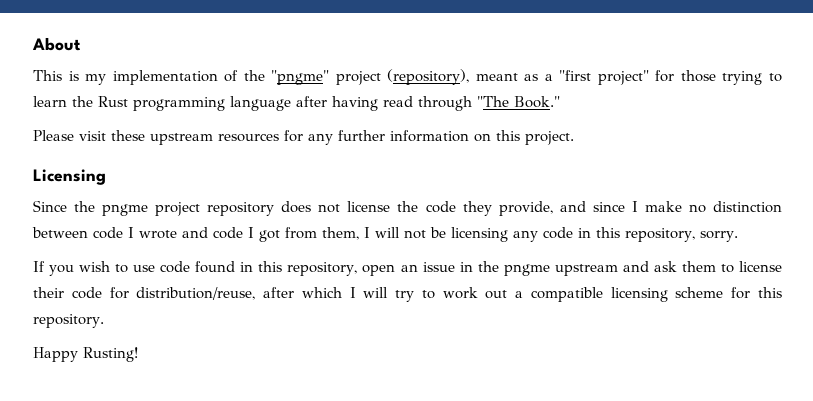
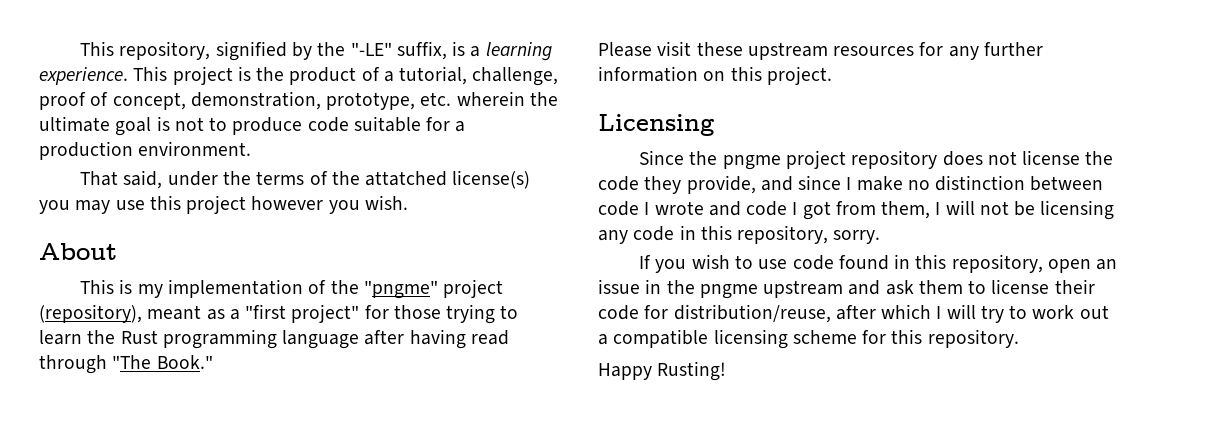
+ This repository, signified by the "-LE" suffix, is a learning experience. This project is the product of a tutorial, challenge, proof of concept, demonstration, prototype, etc. wherein the ultimate goal is not to produce code suitable for a production environment.
+ That said, under the terms of the attatched license(s) you may use this project however you wish.

